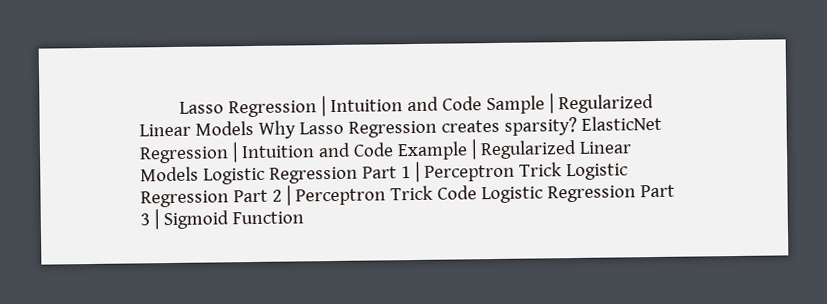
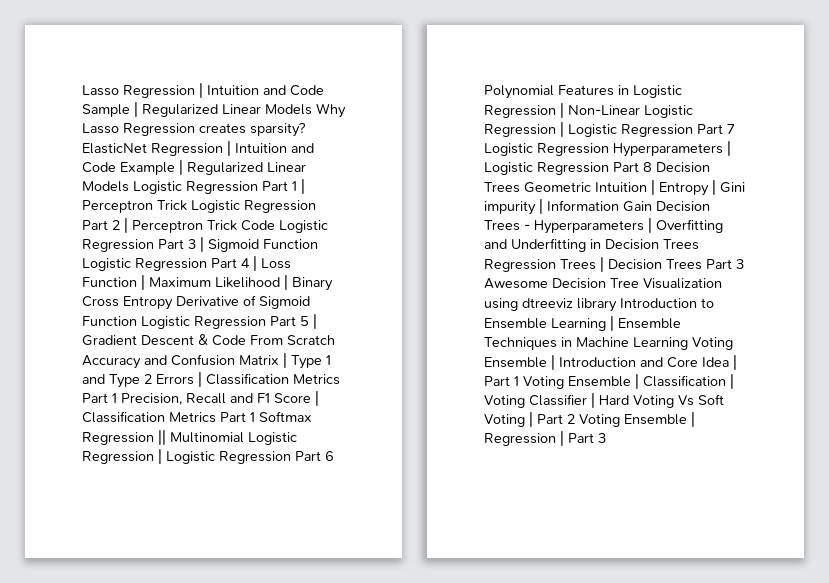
- ElasticNet Regression | Intuition and Code Example | Regularized Linear Models Logistic Regression Part 1 | Perceptron Trick Logistic Regression Part 2 | Perceptron Trick Code Logistic Regression Part 3 | Sigmoid Function
+ ElasticNet Regression | Intuition and Code Example | Regularized Linear Models Logistic Regression Part 1 | Perceptron Trick Logistic Regression Part 2 | Perceptron Trick Code Logistic Regression Part 3 | Sigmoid Function Logistic Regression Part 4 | Loss Function | Maximum Likelihood | Binary Cross Entropy Derivative of Sigmoid Function Logistic Regression Part 5 | Gradient Descent & Code From Scratch Accuracy and Confusion Matrix | Type 1 and Type 2 Errors | Classification Metrics Part 1 Precision, Recall and F1 Score | Classification Metrics Part 1 Softmax Regression || Multinomial Logistic Regression | Logistic Regression Part 6 Polynomial Features in Logistic Regression | Non-Linear Logistic Regression | Logistic Regression Part 7 Logistic Regression Hyperparameters | Logistic Regression Part 8 Decision Trees Geometric Intuition | Entropy | Gini impurity | Information Gain Decision Trees - Hyperparameters | Overfitting and Underfitting in Decision Trees Regression Trees | Decision Trees Part 3 Awesome Decision Tree Visualization using dtreeviz library Introduction to Ensemble Learning | Ensemble Techniques in Machine Learning Voting Ensemble | Introduction and Core Idea | Part 1 Voting Ensemble | Classification | Voting Classifier | Hard Voting Vs Soft Voting | Part 2 Voting Ensemble | Regression | Part 3

